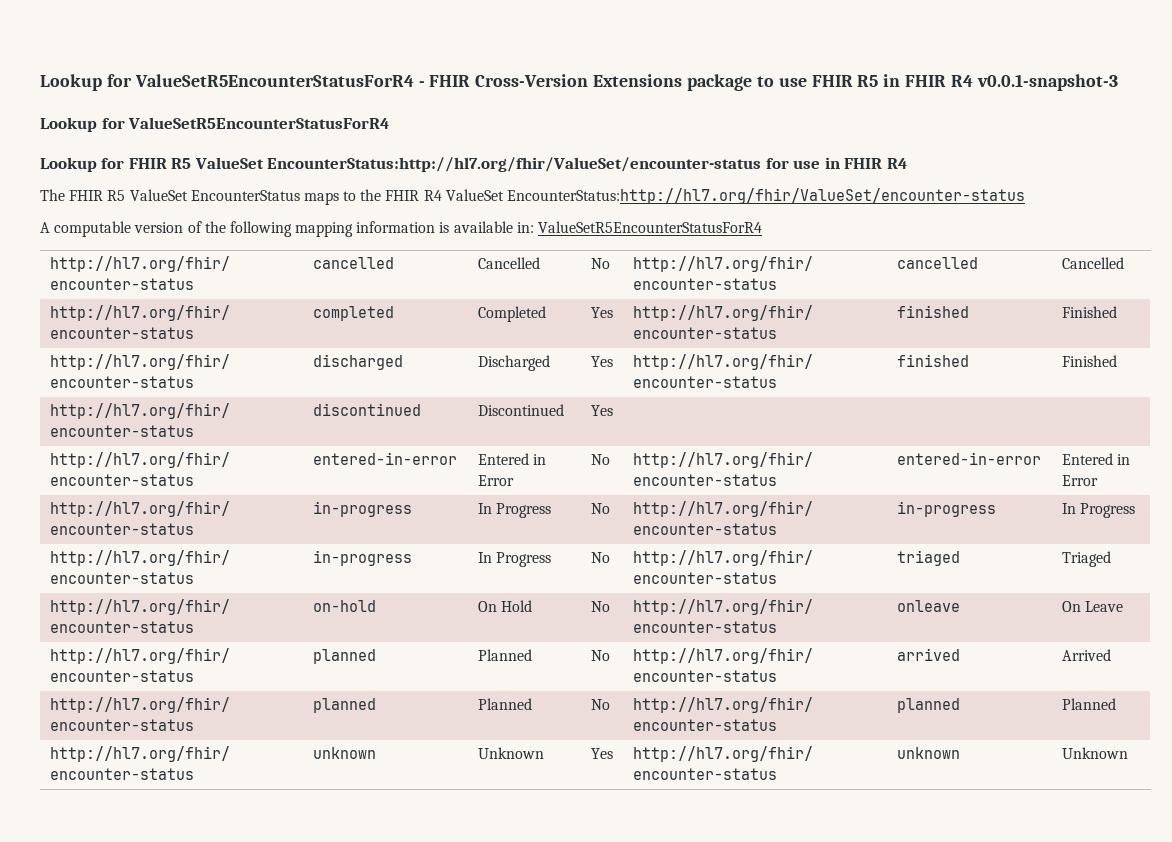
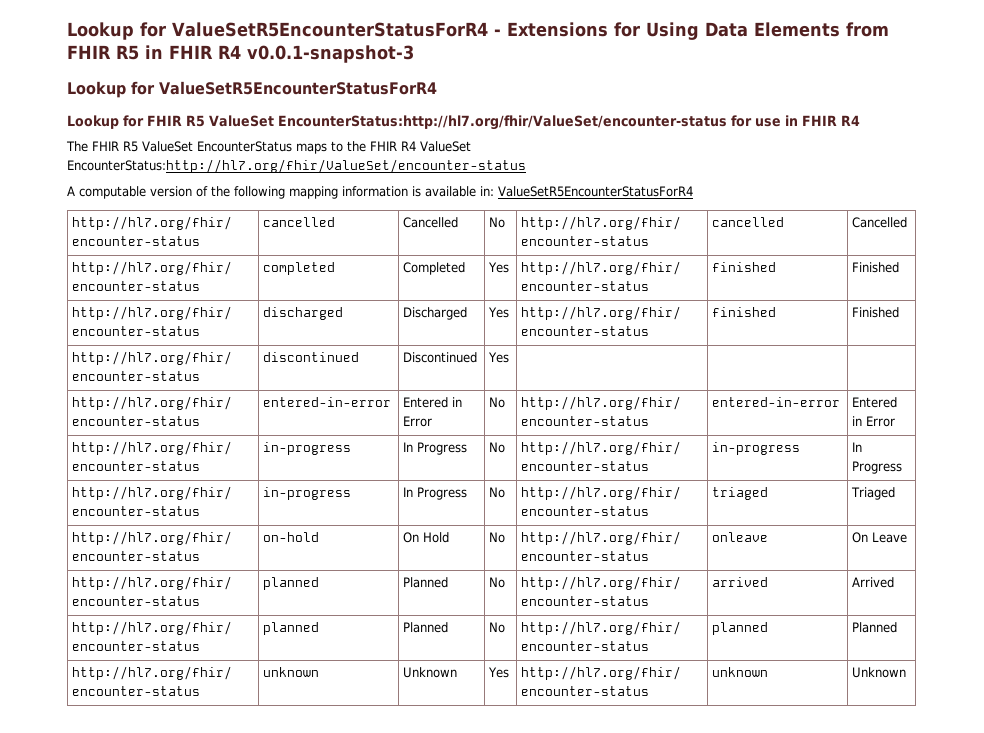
- Lookup for ValueSetR5EncounterStatusForR4 - FHIR Cross-Version Extensions package to use FHIR R5 in FHIR R4 v0.0.1-snapshot-3
+ Lookup for ValueSetR5EncounterStatusForR4 - Extensions for Using Data Elements from FHIR R5 in FHIR R4 v0.0.1-snapshot-3

